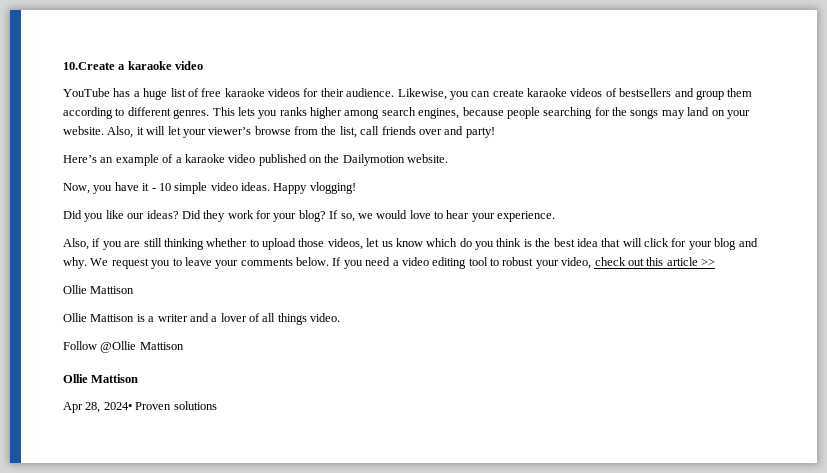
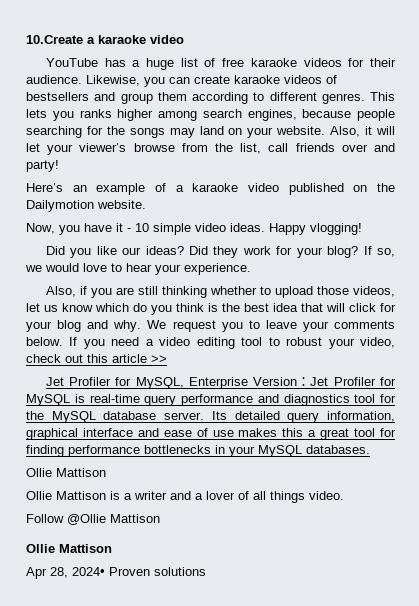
+ Jet Profiler for MySQL, Enterprise Version：Jet Profiler for MySQL is real-time query performance and diagnostics tool for the MySQL database server. Its detailed query information, graphical interface and ease of use makes this a great tool for finding performance bottlenecks in your MySQL databases.

